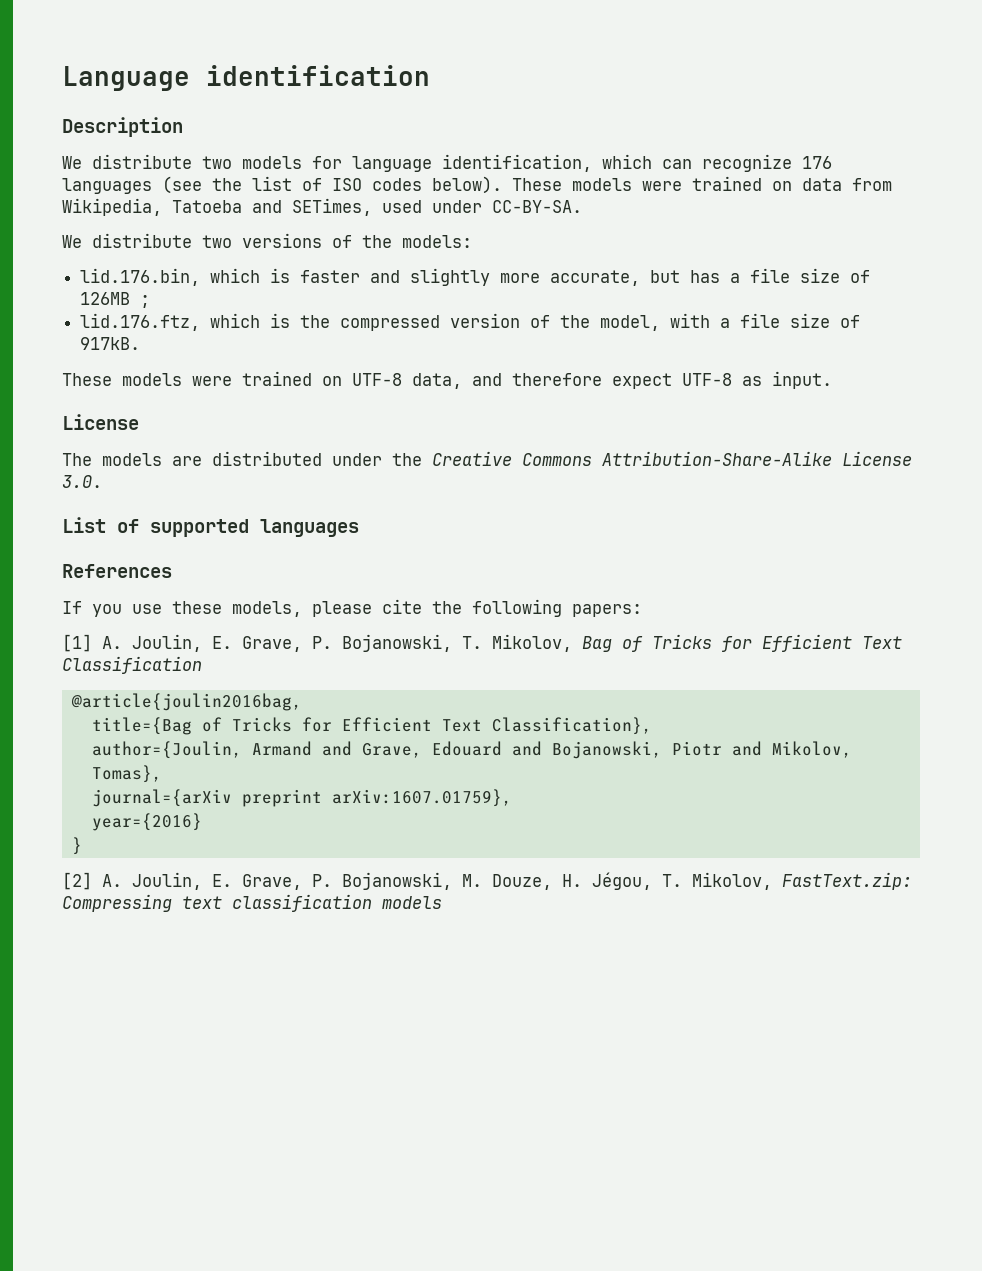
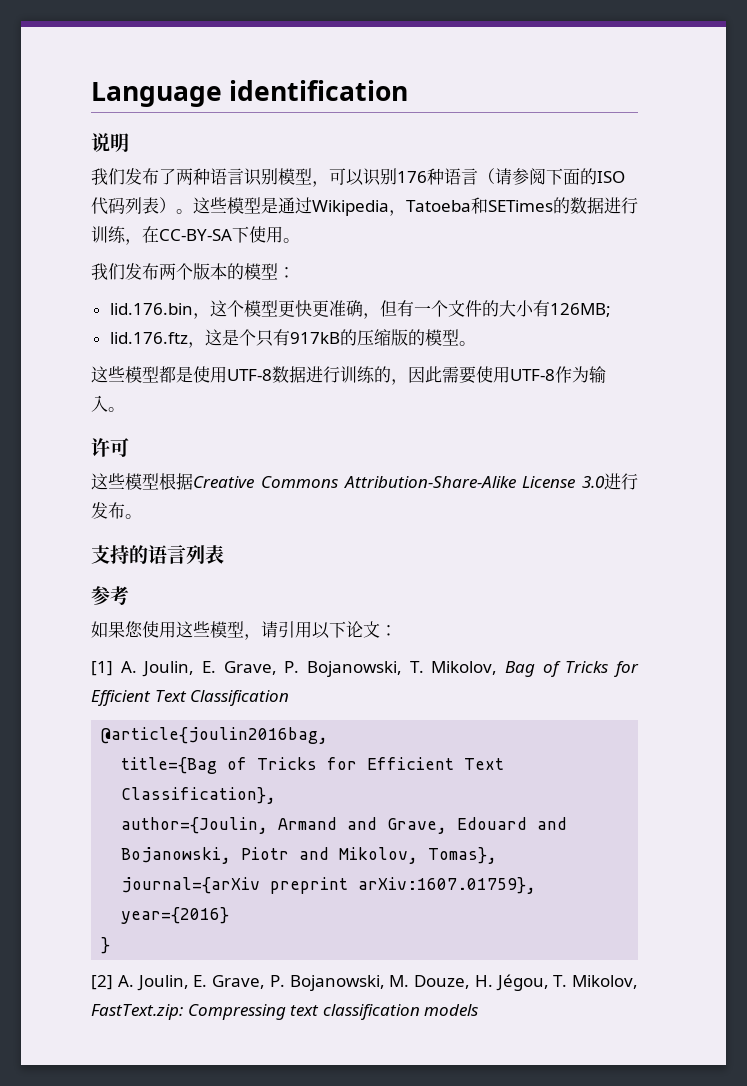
- Description
- We distribute two models for language identification, which can recognize 176 languages (see the list of ISO codes below). These models were trained on data from Wikipedia, Tatoeba and SETimes, used under CC-BY-SA.
- We distribute two versions of the models:
- lid.176.bin, which is faster and slightly more accurate, but has a file size of 126MB ;
- lid.176.ftz, which is the compressed version of the model, with a file size of 917kB.
- These models were trained on UTF-8 data, and therefore expect UTF-8 as input.
- License
- The models are distributed under the Creative Commons Attribution-Share-Alike License 3.0.
- List of supported languages
- References
- If you use these models, please cite the following papers:
+ 说明
+ 我们发布了两种语言识别模型，可以识别176种语言（请参阅下面的ISO代码列表）。这些模型是通过Wikipedia，Tatoeba和SETimes的数据进行训练，在CC-BY-SA下使用。
+ 我们发布两个版本的模型：
+ lid.176.bin，这个模型更快更准确，但有一个文件的大小有126MB;
+ lid.176.ftz，这是个只有917kB的压缩版的模型。
+ 这些模型都是使用UTF-8数据进行训练的，因此需要使用UTF-8作为输入。
+ 许可
+ 这些模型根据Creative Commons Attribution-Share-Alike License 3.0进行发布。
+ 支持的语言列表
+ 参考
+ 如果您使用这些模型，请引用以下论文：

